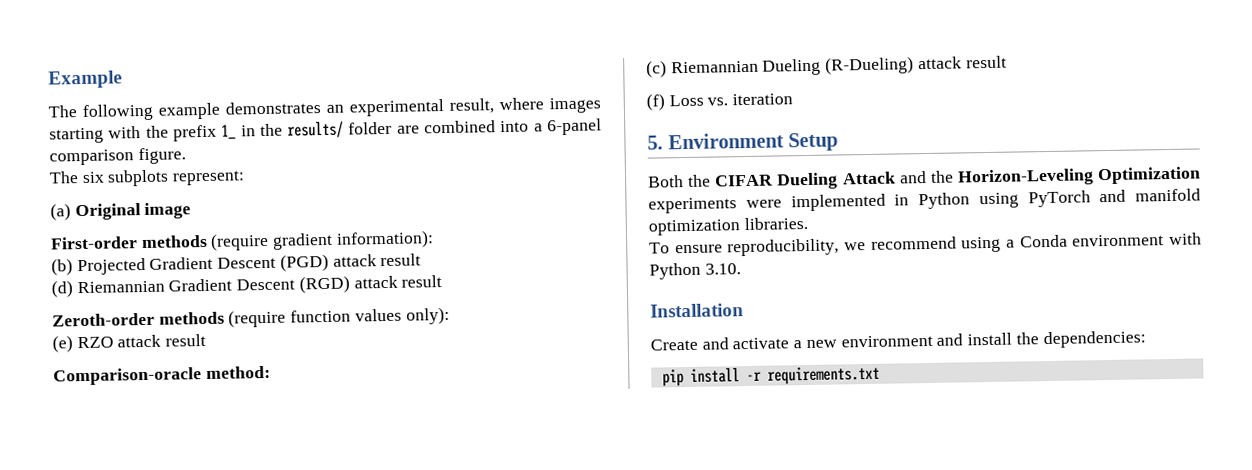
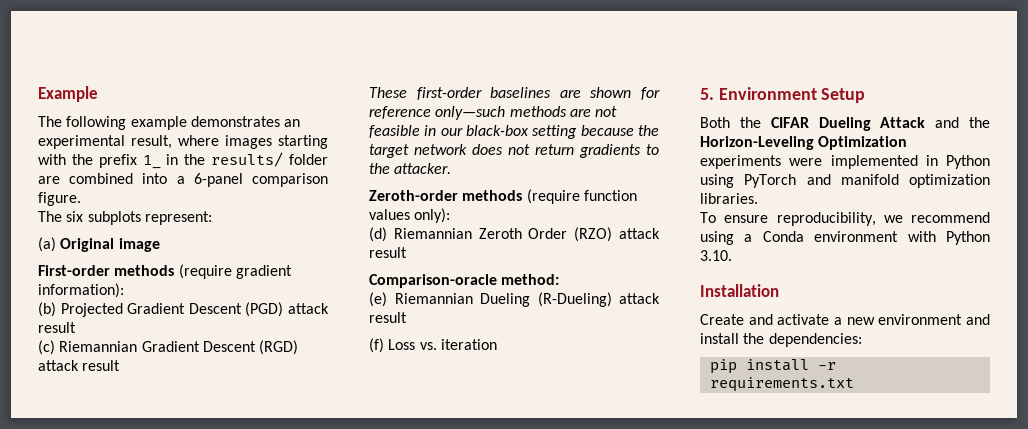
- (d) Riemannian Gradient Descent (RGD) attack result
+ (c) Riemannian Gradient Descent (RGD) attack result
+ These first-order baselines are shown for reference only—such methods are not feasible in our black-box setting because the target network does not return gradients to the attacker.
- (e) RZO attack result
+ (d) Riemannian Zeroth Order (RZO) attack result
- (c) Riemannian Dueling (R-Dueling) attack result
+ (e) Riemannian Dueling (R-Dueling) attack result

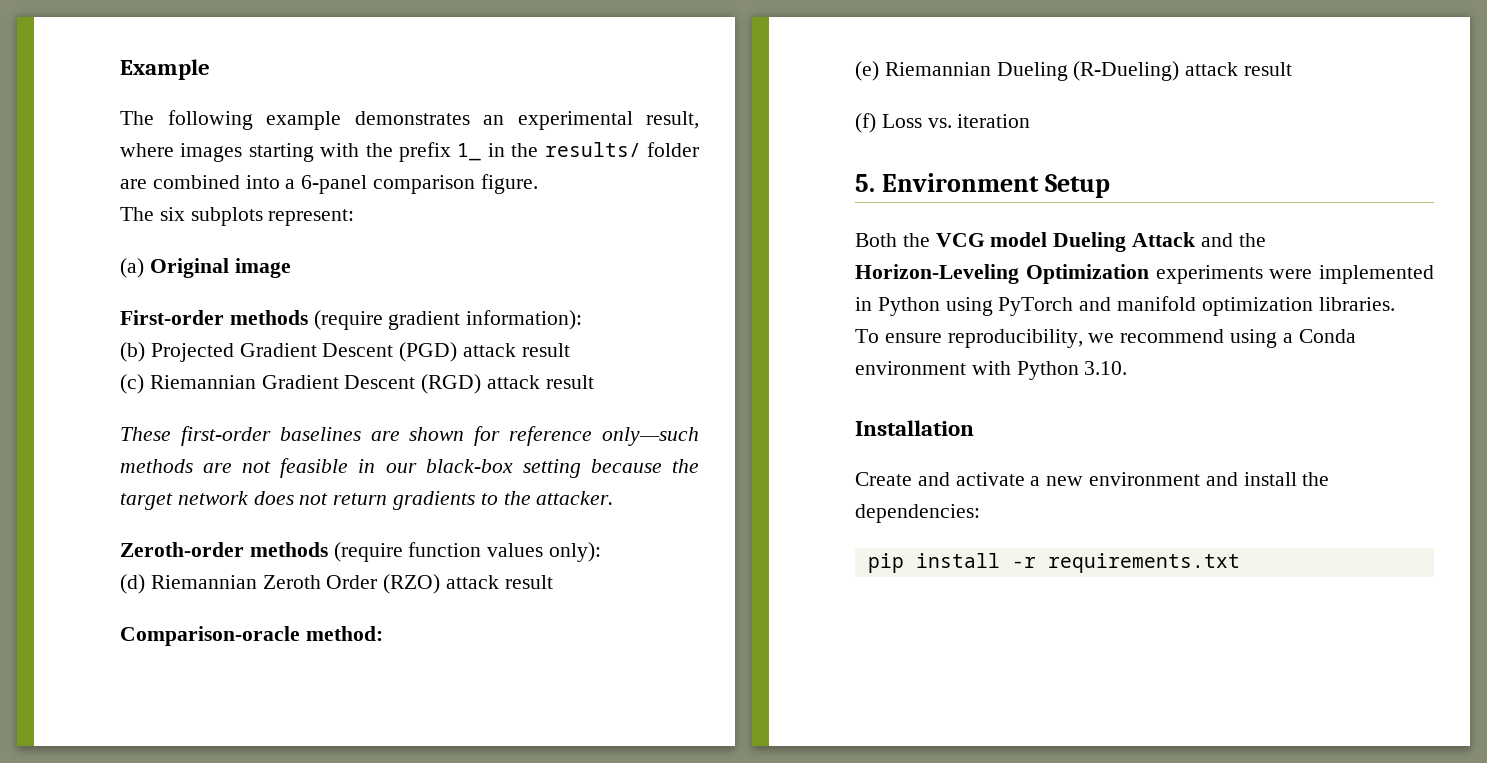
- Both the CIFAR Dueling Attack and the Horizon-Leveling Optimization experiments were implemented in Python using PyTorch and manifold optimization libraries.
+ Both the VCG model Dueling Attack and the Horizon-Leveling Optimization experiments were implemented in Python using PyTorch and manifold optimization libraries.

